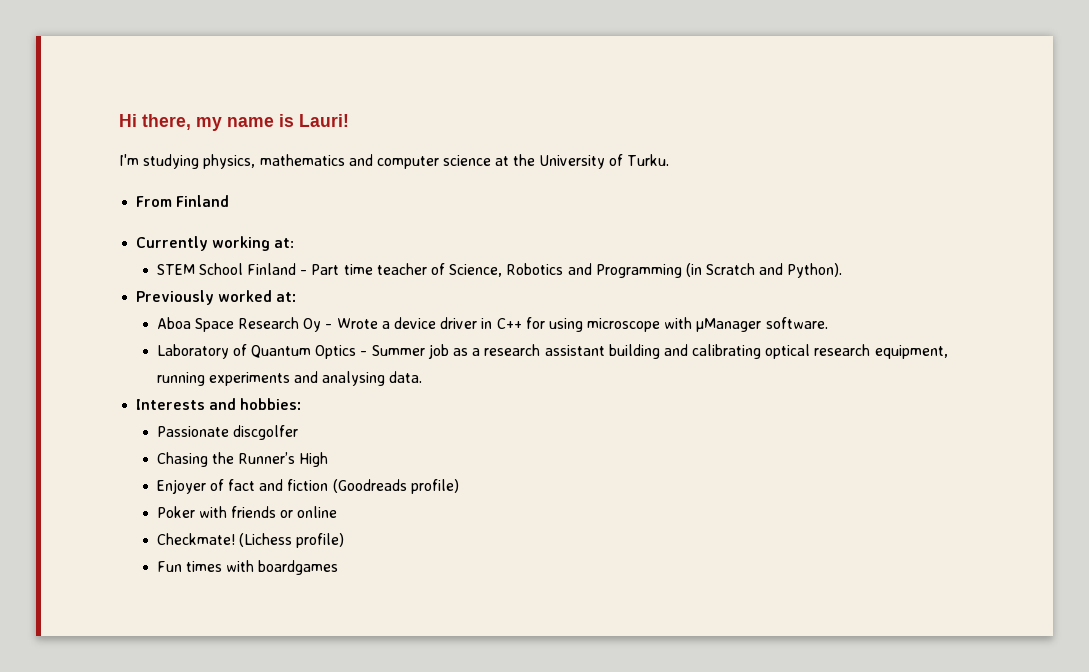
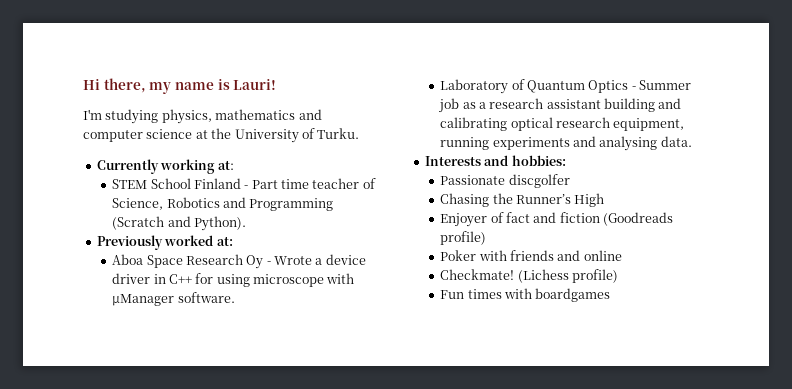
- From Finland
- STEM School Finland - Part time teacher of Science, Robotics and Programming (in Scratch and Python).
+ STEM School Finland - Part time teacher of Science, Robotics and Programming (Scratch and Python).
- Poker with friends or online
+ Poker with friends and online

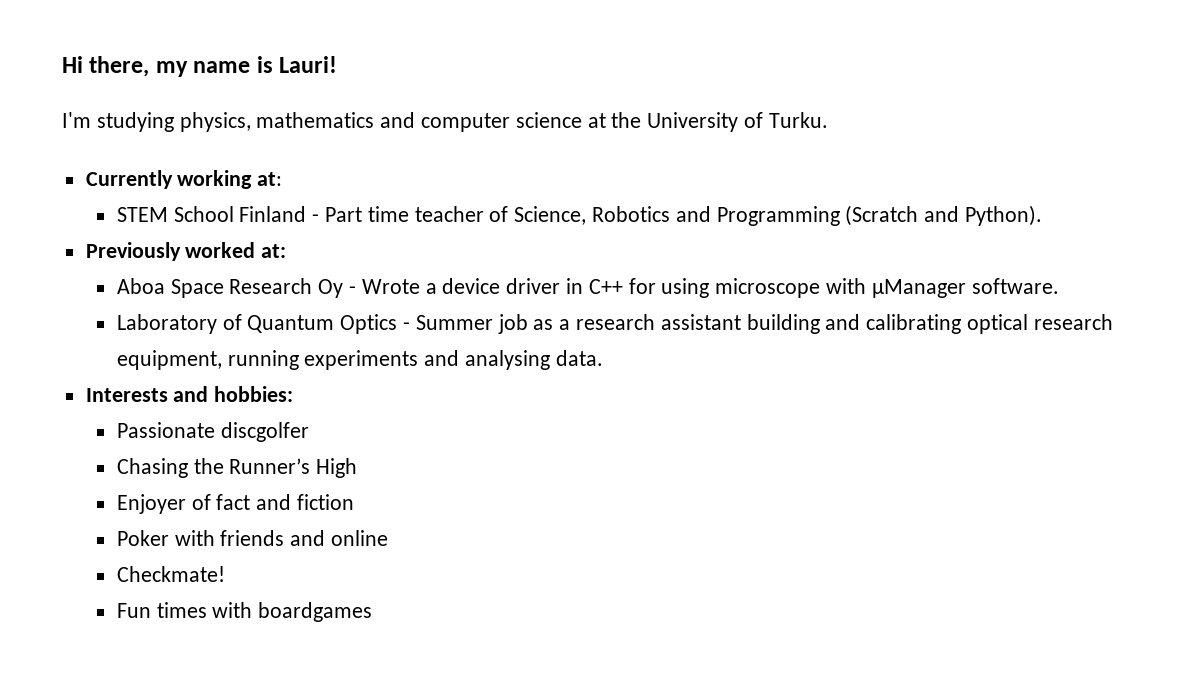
- Enjoyer of fact and fiction (Goodreads profile)
+ Enjoyer of fact and fiction
- (Lichess profile)

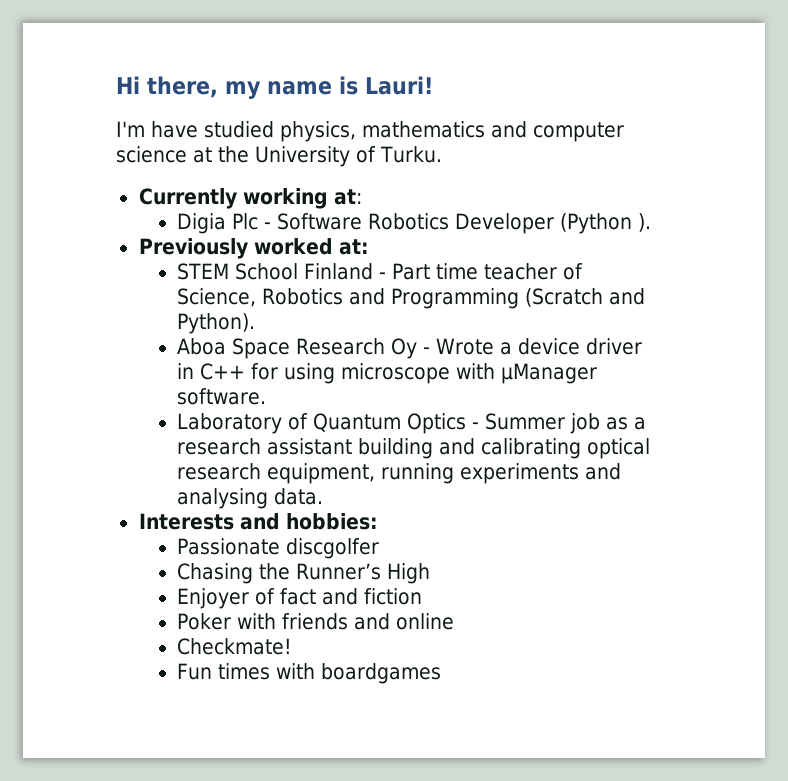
- I'm studying physics, mathematics and computer science at the University of Turku.
+ I'm have studied physics, mathematics and computer science at the University of Turku.
+ Digia Plc - Software Robotics Developer (Python ).
+ Previously worked at:
- Previously worked at:

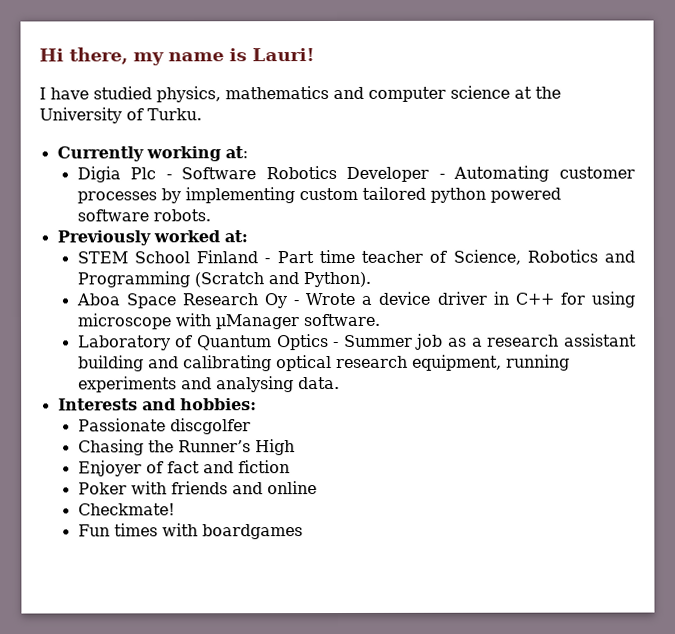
- I'm have studied physics, mathematics and computer science at the University of Turku.
+ I have studied physics, mathematics and computer science at the University of Turku.
- Digia Plc - Software Robotics Developer (Python ).
+ Digia Plc - Software Robotics Developer - Automating customer processes by implementing custom tailored python powered software robots.

